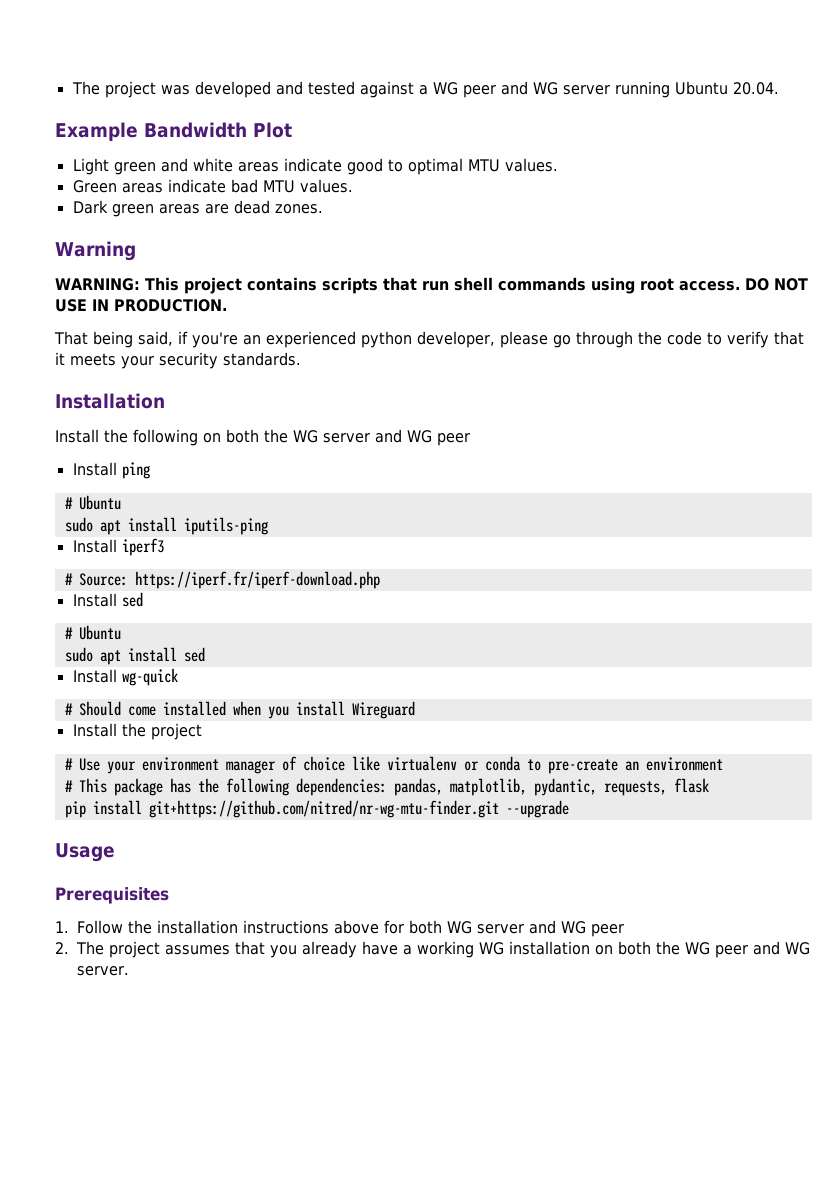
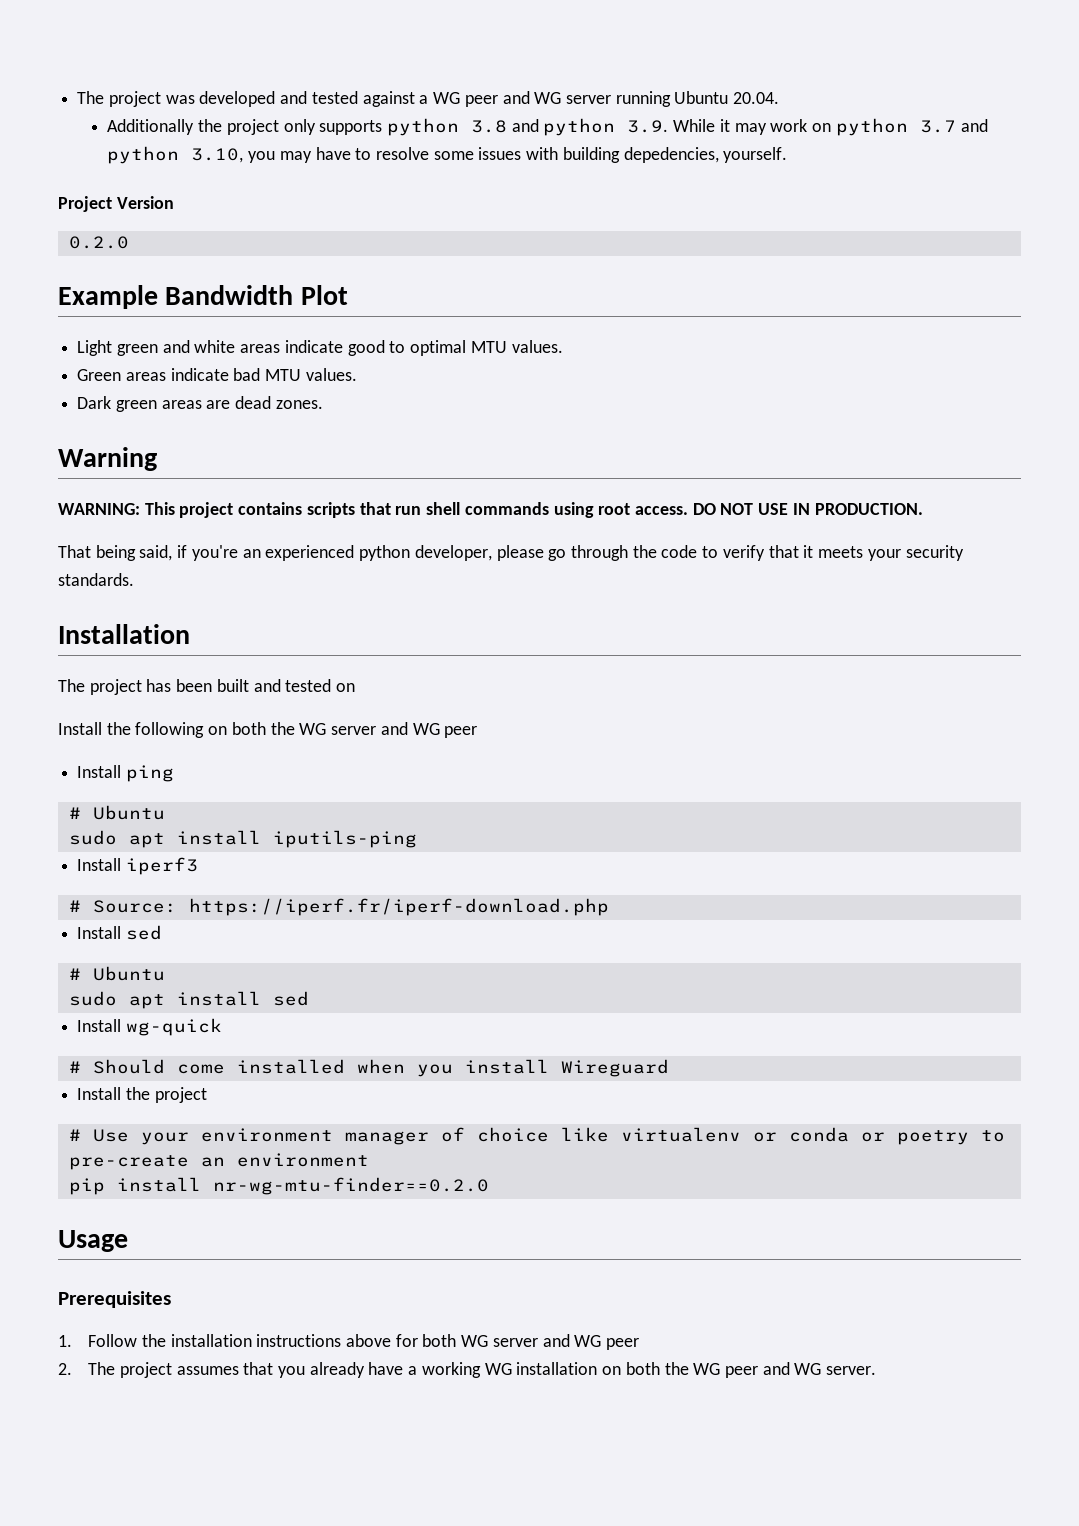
+ Additionally the project only supports python 3.8 and python 3.9. While it may work on python 3.7 and python 3.10, you may have to resolve some issues with building depedencies, yourself.
+ Project Version
+ 0.2.0
+ The project has been built and tested on
- # Use your environment manager of choice like virtualenv or conda to pre-create an environment
+ # Use your environment manager of choice like virtualenv or conda or poetry to pre-create an environment
- # This package has the following dependencies: pandas, matplotlib, pydantic, requests, flask
- pip install git+https://github.com/nitred/nr-wg-mtu-finder.git --upgrade
+ pip install nr-wg-mtu-finder==0.2.0

